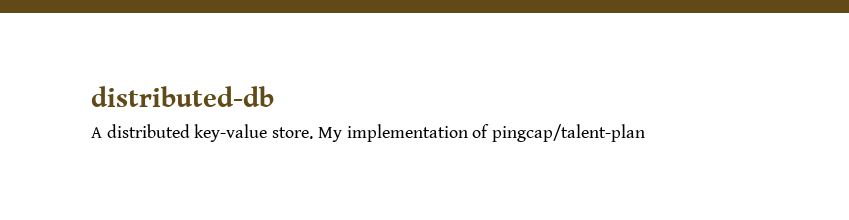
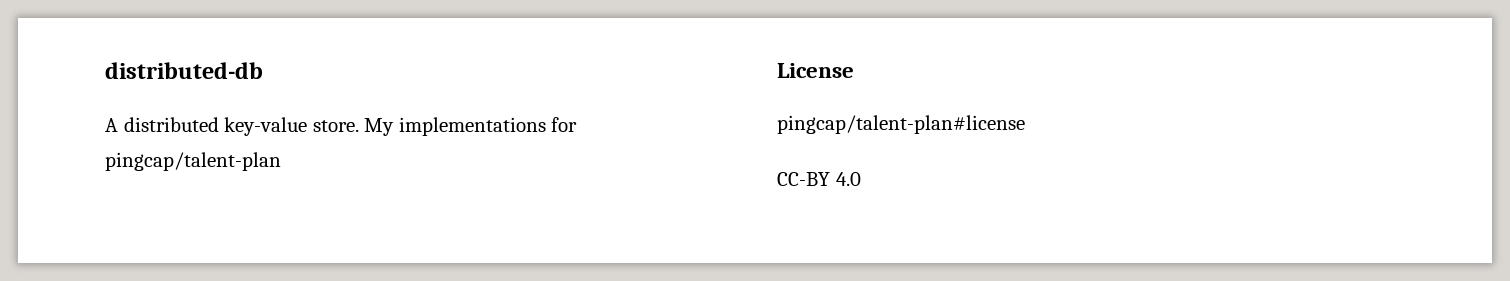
- My implementation of pingcap/talent-plan
+ My implementations for pingcap/talent-plan
+ License
+ pingcap/talent-plan#license
+ CC-BY 4.0

